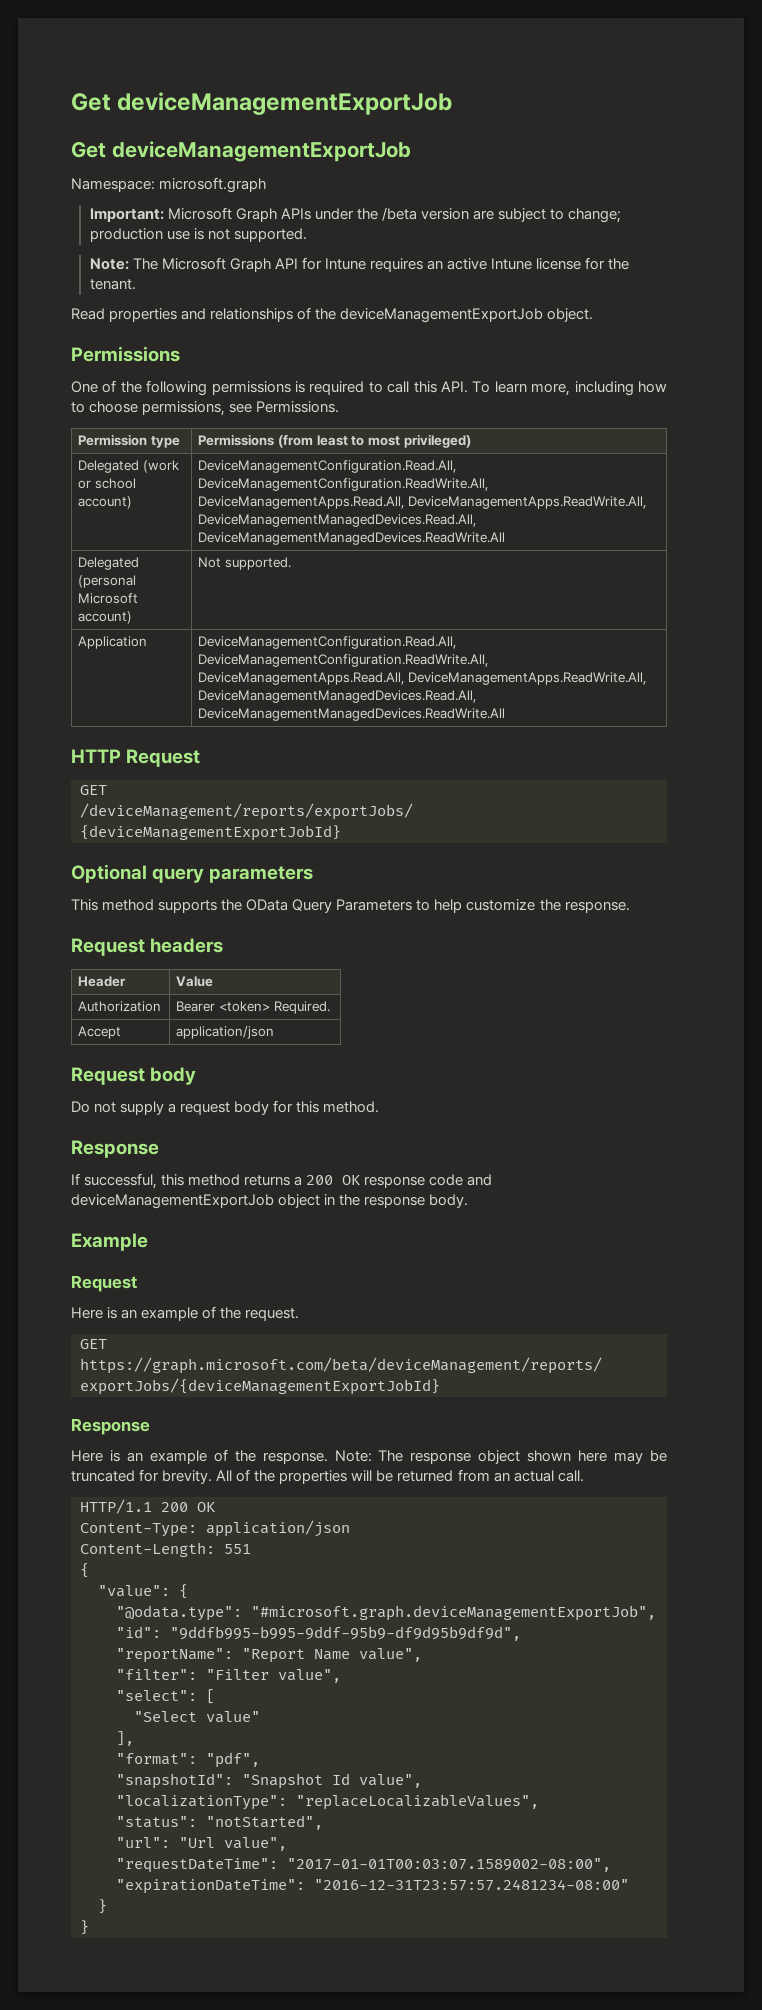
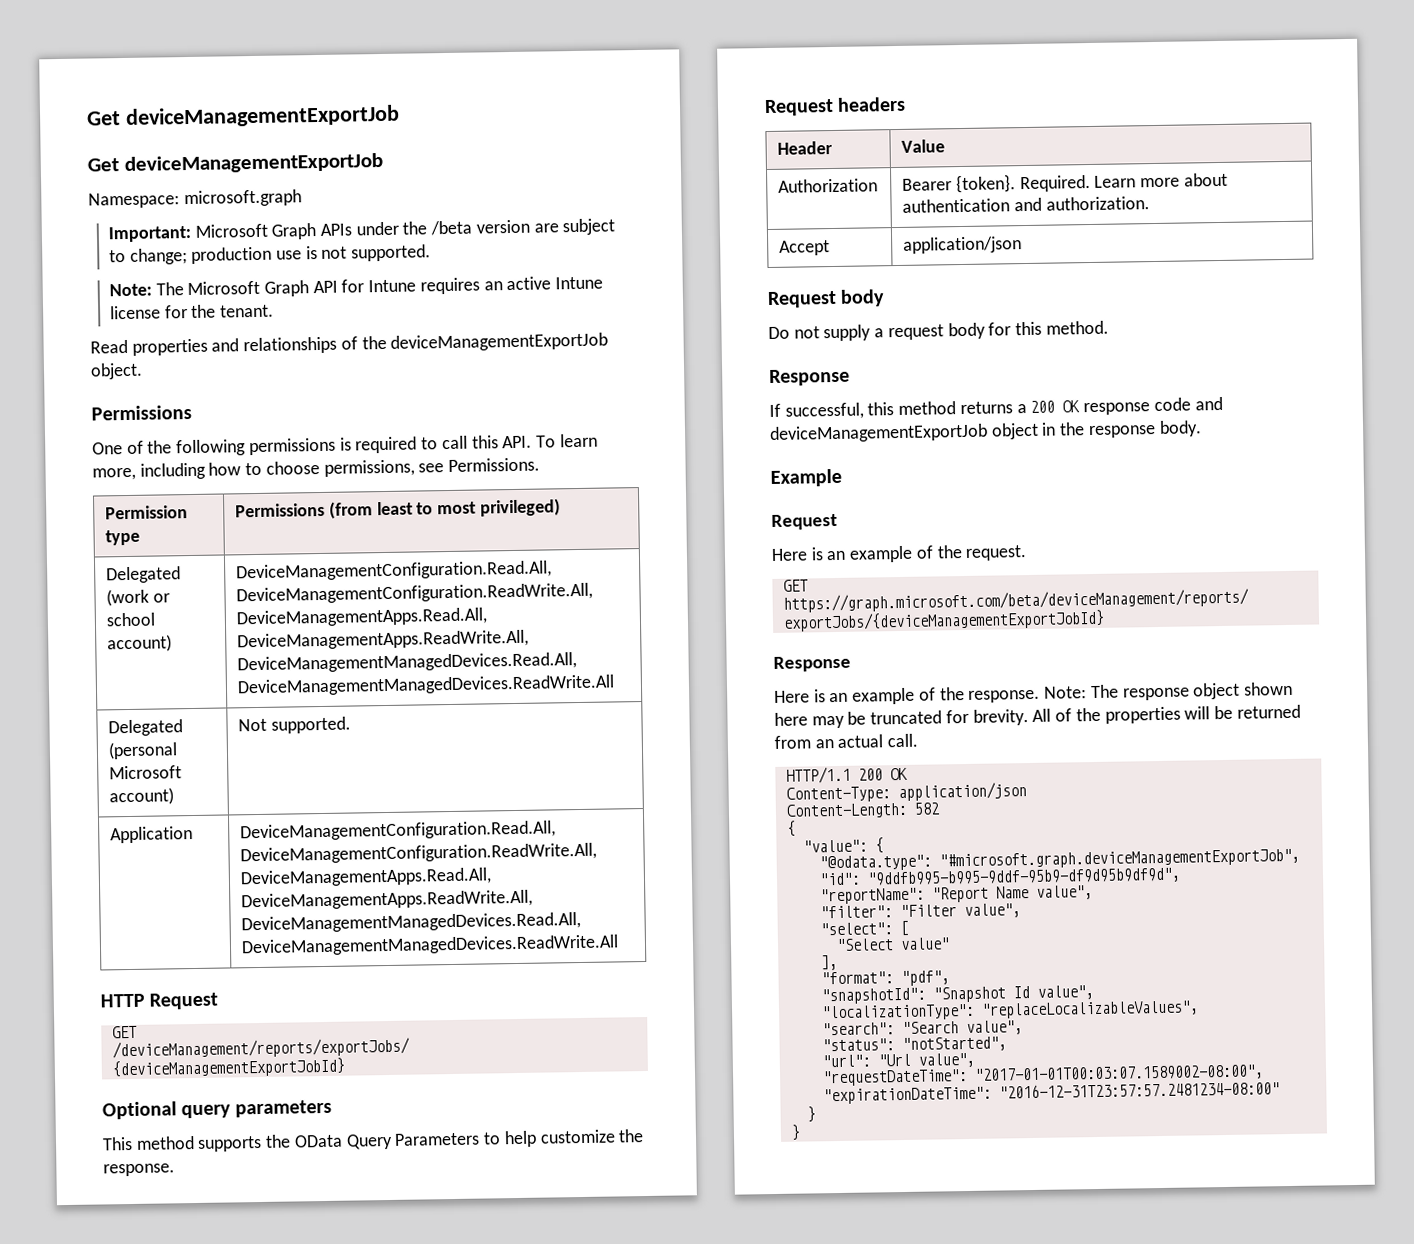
- Authorization | Bearer <token> Required.
+ Authorization | Bearer {token}. Required. Learn more about authentication and authorization.
- Content-Length: 551
+ Content-Length: 582
+ "search": "Search value",

